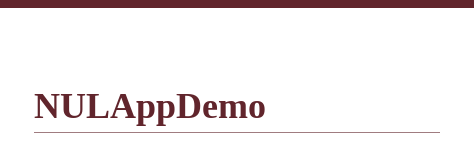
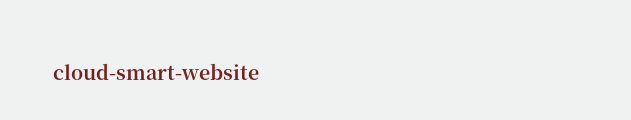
- NULAppDemo
+ cloud-smart-website

